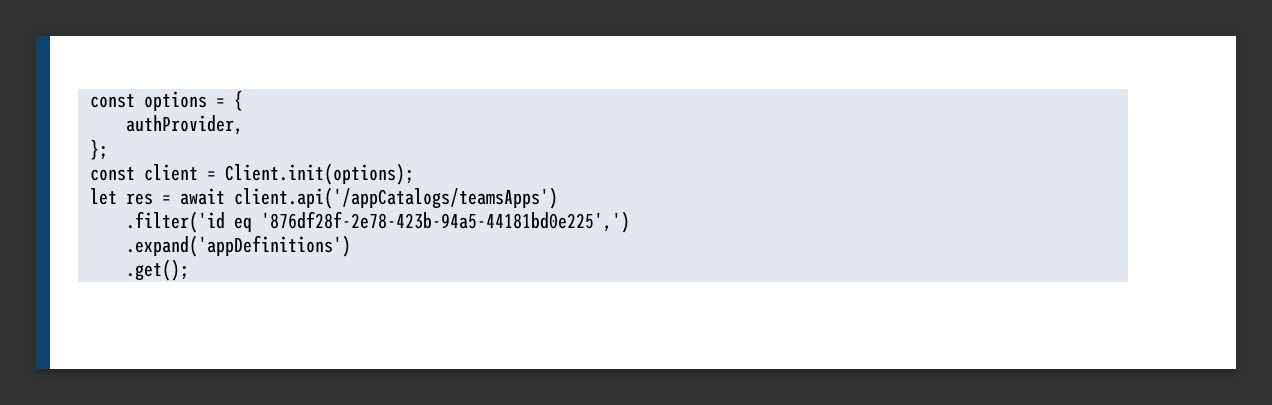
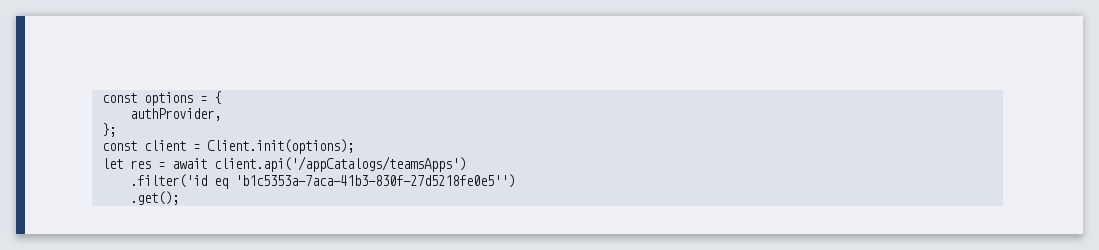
- .filter('id eq '876df28f-2e78-423b-94a5-44181bd0e225',')
- .expand('appDefinitions')
+ .filter('id eq 'b1c5353a-7aca-41b3-830f-27d5218fe0e5'')

